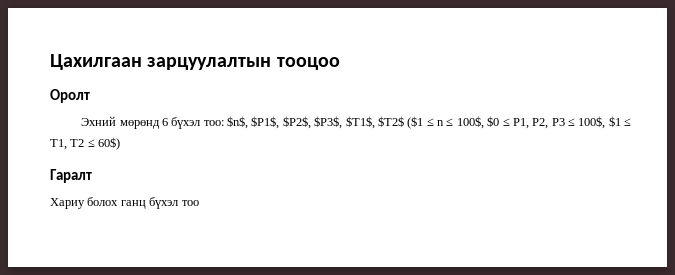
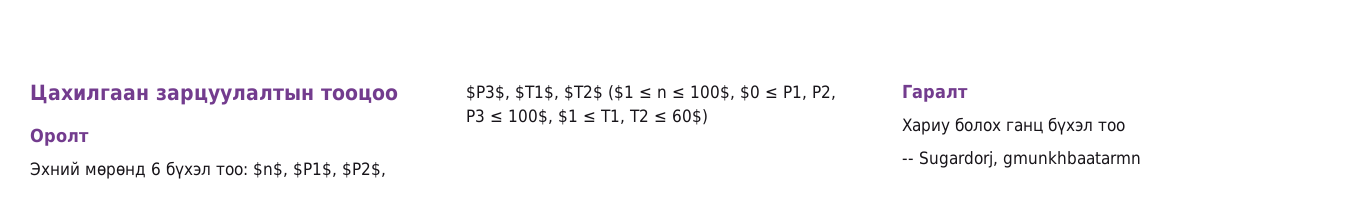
+ -- Sugardorj, gmunkhbaatarmn

